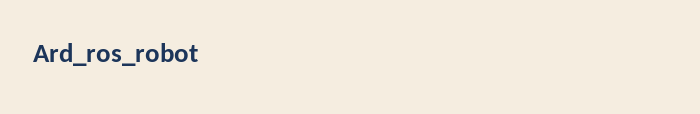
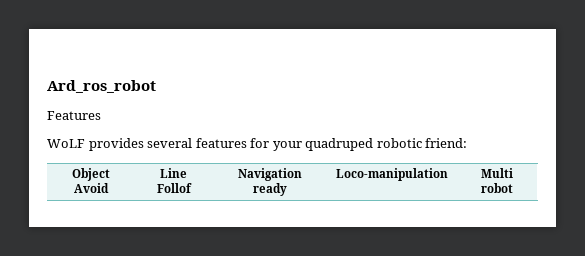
+ Features
+ WoLF provides several features for your quadruped robotic friend:
+ Object Avoid | Line Follof | Navigation ready | Loco-manipulation | Multi robot

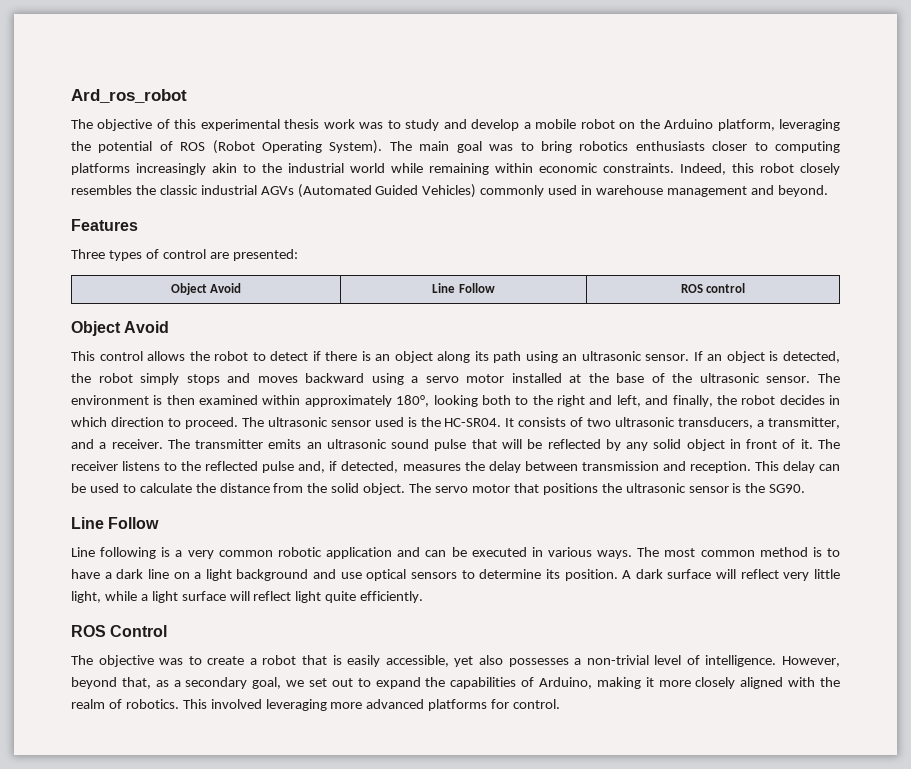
+ The objective of this experimental thesis work was to study and develop a mobile robot on the Arduino platform, leveraging the potential of ROS (Robot Operating System). The main goal was to bring robotics enthusiasts closer to computing platforms increasingly akin to the industrial world while remaining within economic constraints. Indeed, this robot closely resembles the classic industrial AGVs (Automated Guided Vehicles) commonly used in warehouse management and beyond.
  Features
- WoLF provides several features for your quadruped robotic friend:
- Object Avoid | Line Follof | Navigation ready | Loco-manipulation | Multi robot
+ Three types of control are presented:
+ Object Avoid | Line Follow | ROS control
+ Object Avoid
+ This control allows the robot to detect if there is an object along its path using an ultrasonic sensor. If an object is detected, the robot simply stops and moves backward using a servo motor installed at the base of the ultrasonic sensor. The environment is then examined within approximately 180°, looking both to the right and left, and finally, the robot decides in which direction to proceed. The ultrasonic sensor used is the HC-SR04. It consists of two ultrasonic transducers, a transmitter, and a receiver. The transmitter emits an ultrasonic sound pulse that will be reflected by any solid object in front of it. The receiver listens to the reflected pulse and, if detected, measures the delay between transmission and reception. This delay can be used to calculate the distance from the solid object. The servo motor that positions the ultrasonic sensor is the SG90.
+ Line Follow
+ Line following is a very common robotic application and can be executed in various ways. The most common method is to have a dark line on a light background and use optical sensors to determine its position. A dark surface will reflect very little light, while a light surface will reflect light quite efficiently.
+ ROS Control
+ The objective was to create a robot that is easily accessible, yet also possesses a non-trivial level of intelligence. However, beyond that, as a secondary goal, we set out to expand the capabilities of Arduino, making it more closely aligned with the realm of robotics. This involved leveraging more advanced platforms for control.

